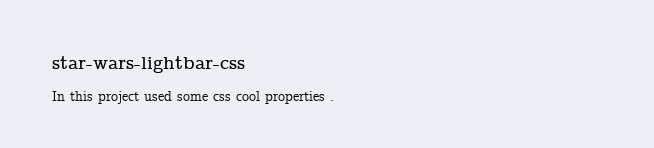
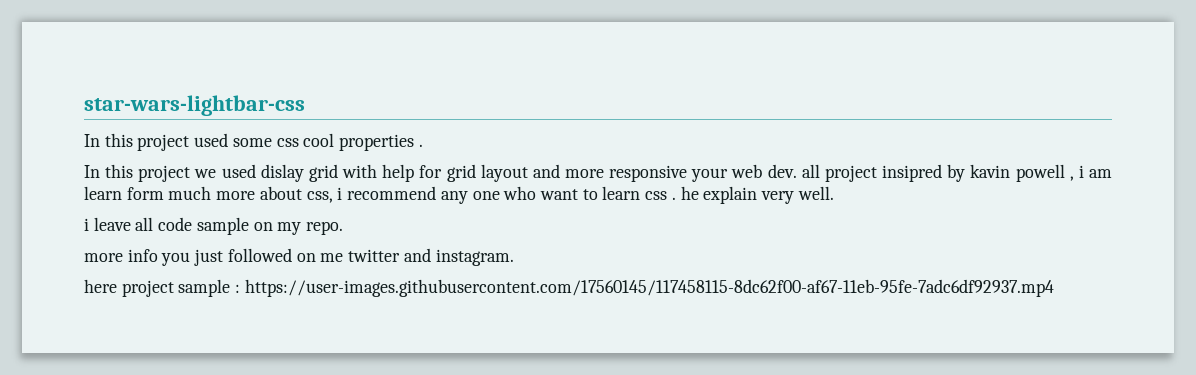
+ In this project we used dislay grid with help for grid layout and more responsive your web dev. all project insipred by kavin powell , i am learn form much more about css, i recommend any one who want to learn css . he explain very well.
+ i leave all code sample on my repo.
+ more info you just followed on me twitter and instagram.
+ here project sample : https://user-images.githubusercontent.com/17560145/117458115-8dc62f00-af67-11eb-95fe-7adc6df92937.mp4

